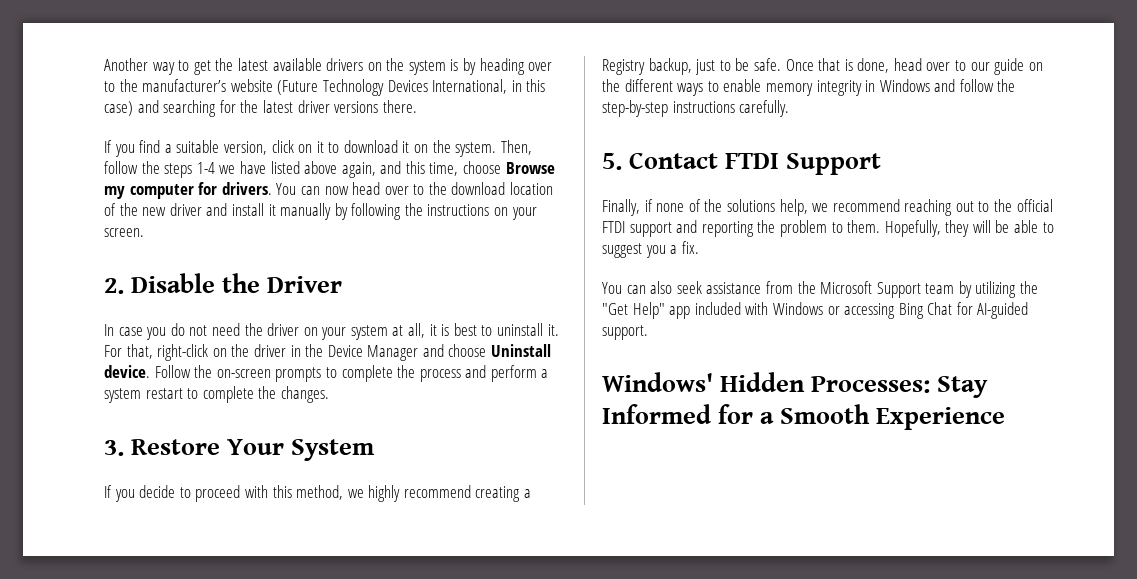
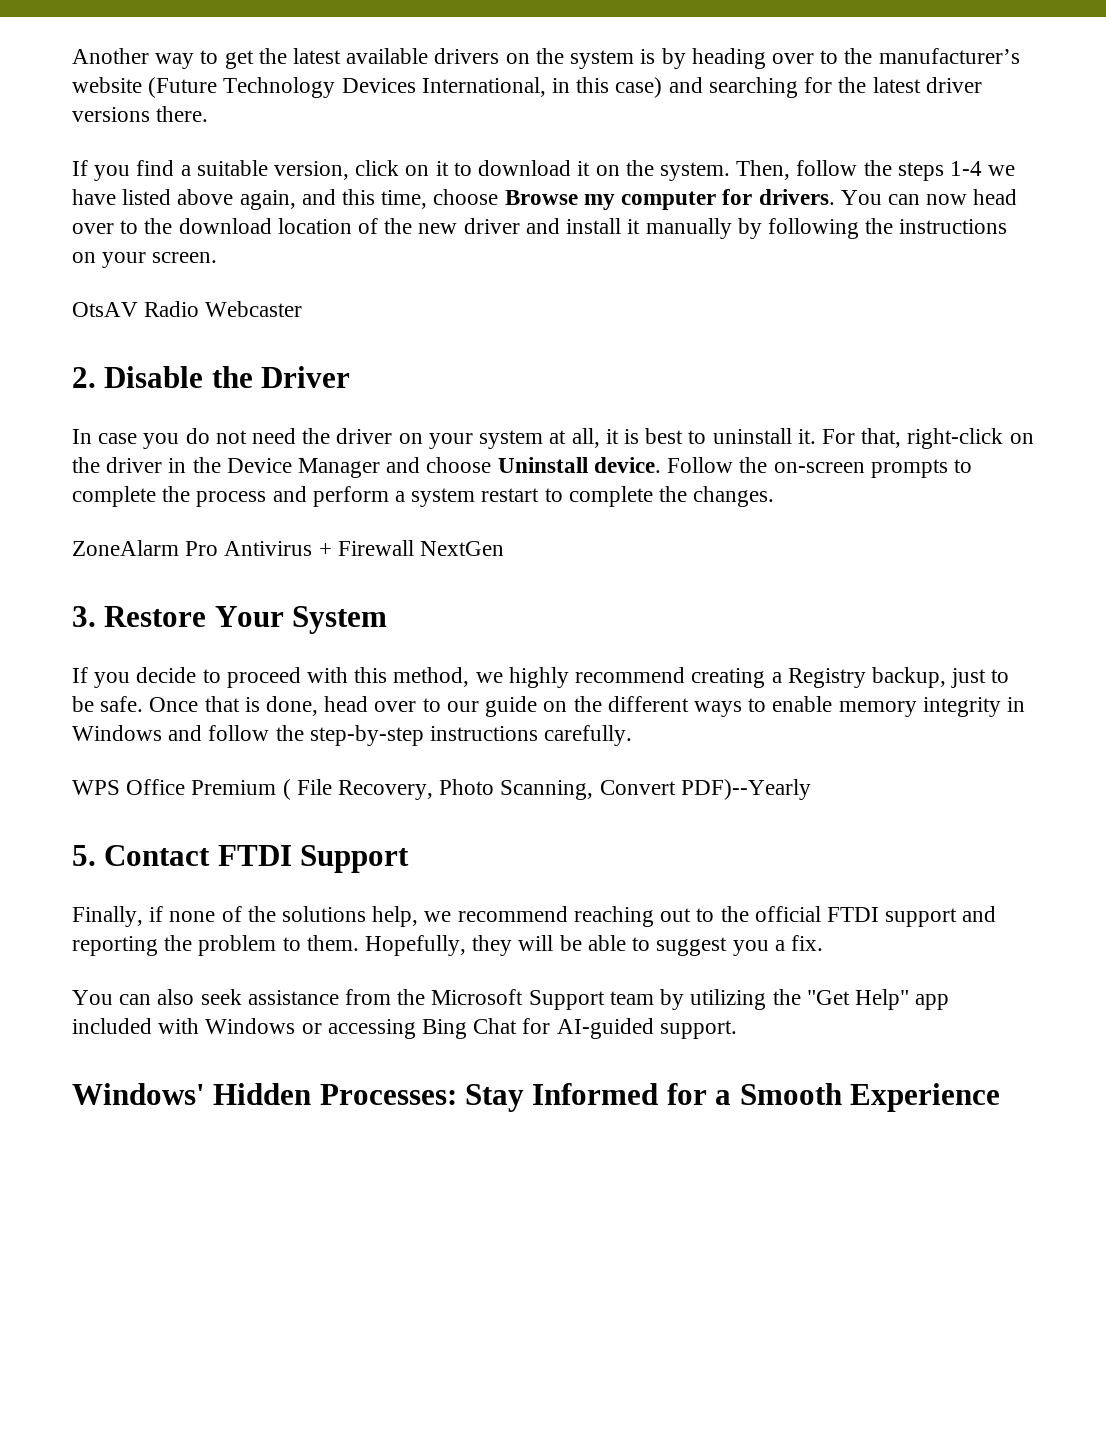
+ OtsAV Radio Webcaster
+ ZoneAlarm Pro Antivirus + Firewall NextGen
+ WPS Office Premium ( File Recovery, Photo Scanning, Convert PDF)--Yearly

